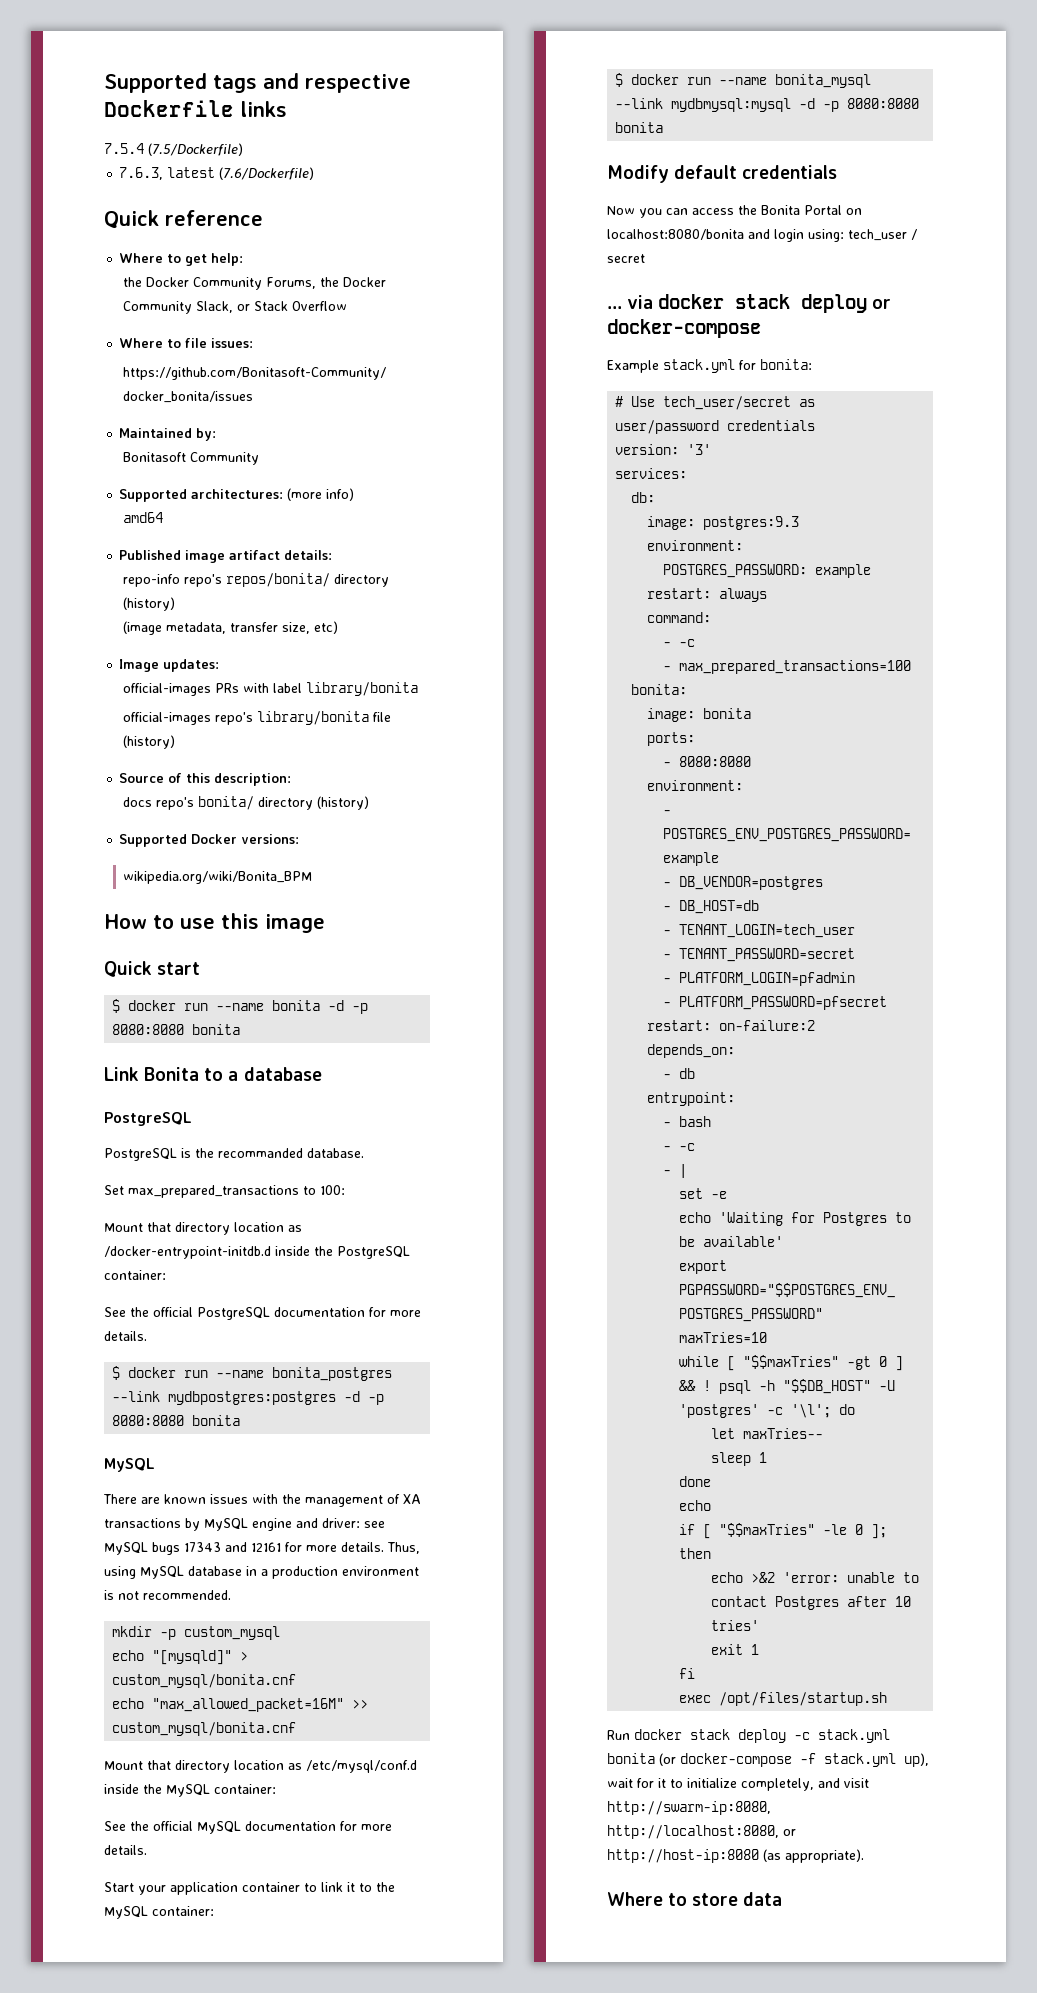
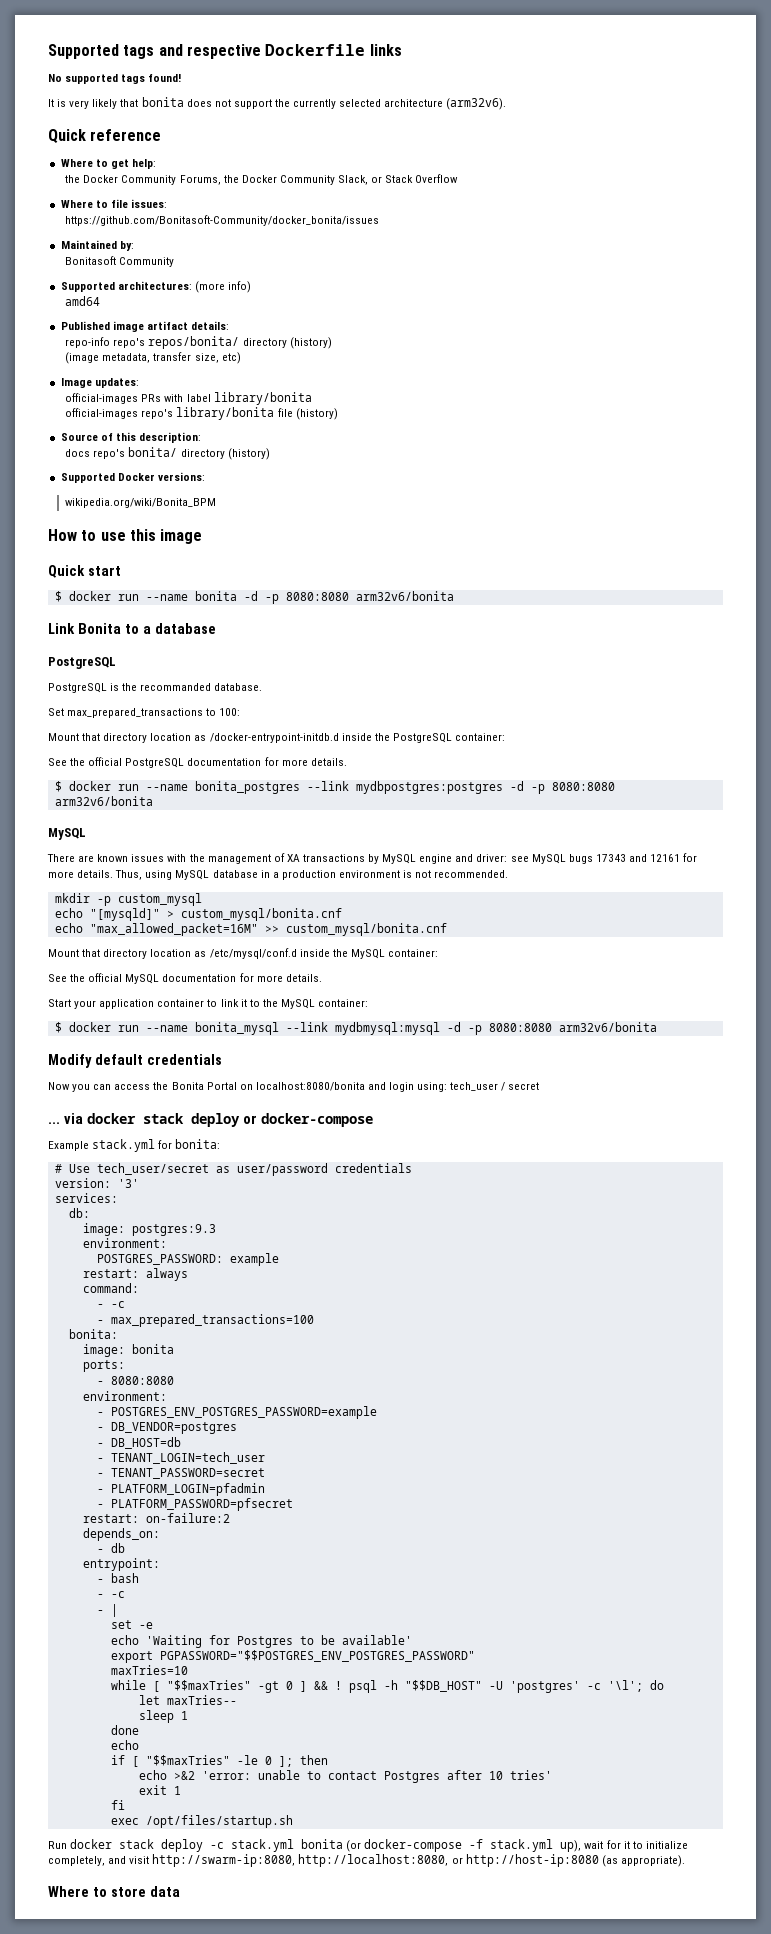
- 7.5.4 (7.5/Dockerfile)
- 7.6.3, latest (7.6/Dockerfile)
+ No supported tags found!
+ It is very likely that bonita does not support the currently selected architecture (arm32v6).
- $ docker run --name bonita -d -p 8080:8080 bonita
+ $ docker run --name bonita -d -p 8080:8080 arm32v6/bonita
- $ docker run --name bonita_postgres --link mydbpostgres:postgres -d -p 8080:8080 bonita
+ $ docker run --name bonita_postgres --link mydbpostgres:postgres -d -p 8080:8080 arm32v6/bonita
- $ docker run --name bonita_mysql --link mydbmysql:mysql -d -p 8080:8080 bonita
+ $ docker run --name bonita_mysql --link mydbmysql:mysql -d -p 8080:8080 arm32v6/bonita

